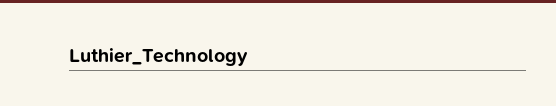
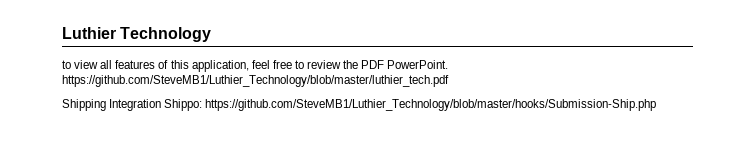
- Luthier_Technology
+ Luthier Technology
+ to view all features of this application, feel free to review the PDF PowerPoint. https://github.com/SteveMB1/Luthier_Technology/blob/master/luthier_tech.pdf
+ Shipping Integration Shippo: https://github.com/SteveMB1/Luthier_Technology/blob/master/hooks/Submission-Ship.php

